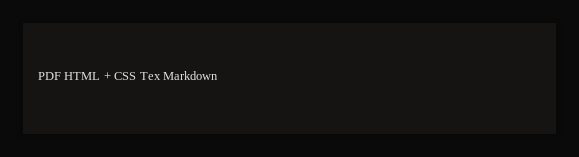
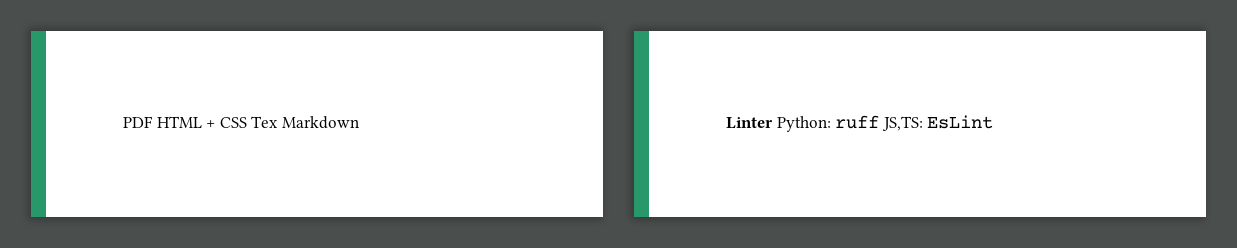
+ Linter Python: ruff JS,TS: EsLint

